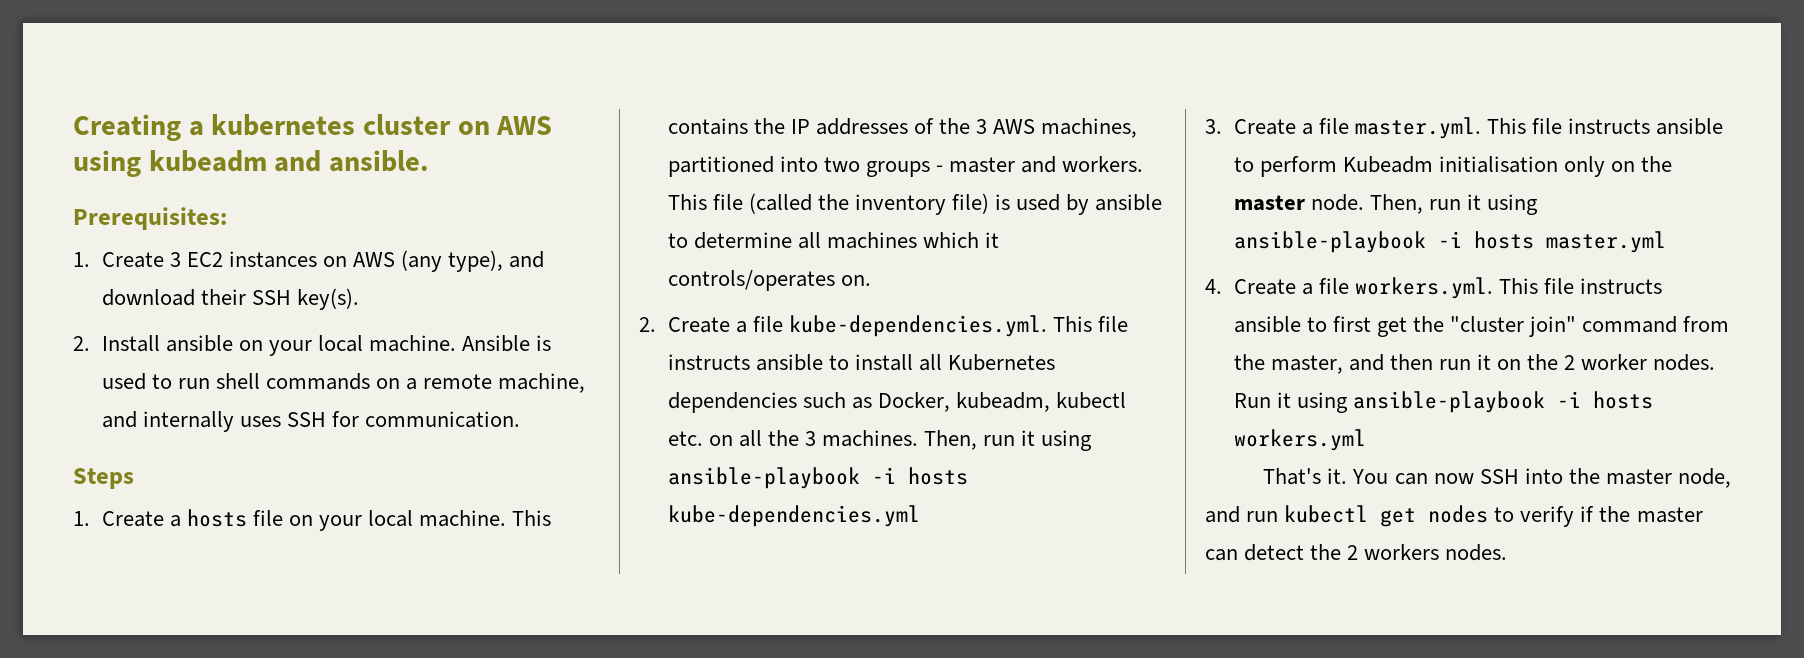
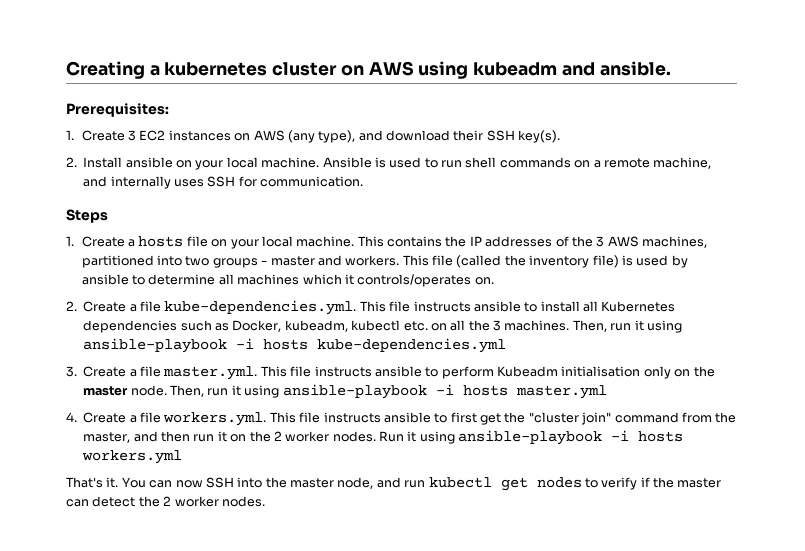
- You can now SSH into the master node, and run kubectl get nodes to verify if the master can detect the 2 workers nodes.
+ You can now SSH into the master node, and run kubectl get nodes to verify if the master can detect the 2 worker nodes.

